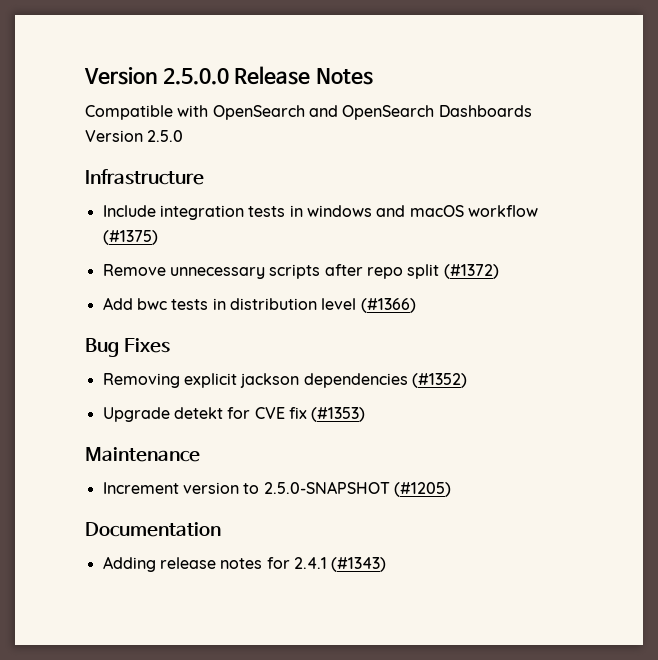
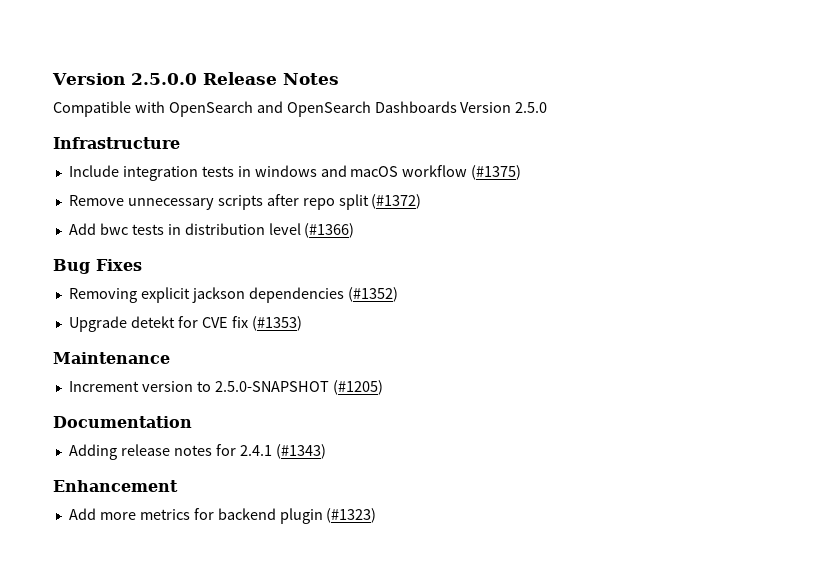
+ Enhancement
+ Add more metrics for backend plugin (#1323)

